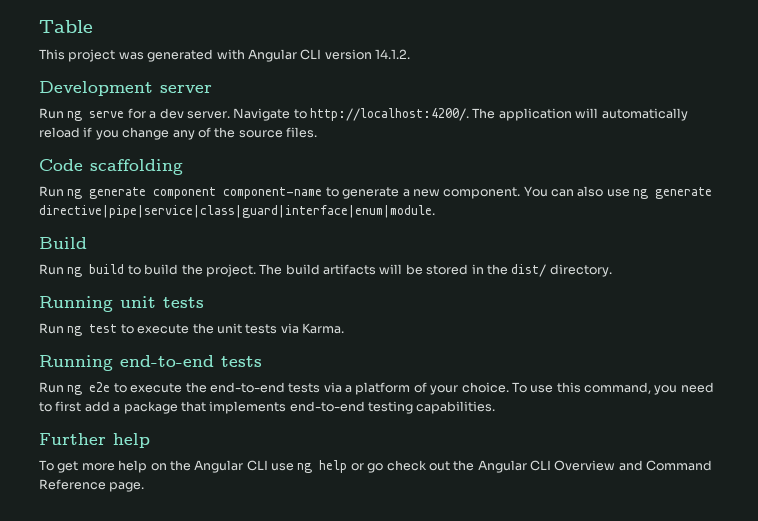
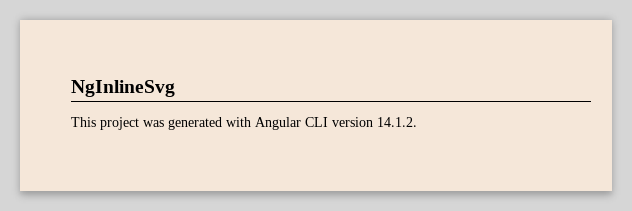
- Table
+ NgInlineSvg
- Development server
- Run ng serve for a dev server. Navigate to http://localhost:4200/. The application will automatically reload if you change any of the source files.
- Code scaffolding
- Run ng generate component component-name to generate a new component. You can also use ng generate directive|pipe|service|class|guard|interface|enum|module.
- Build
- Run ng build to build the project. The build artifacts will be stored in the dist/ directory.
- Running unit tests
- Run ng test to execute the unit tests via Karma.
- Running end-to-end tests
- Run ng e2e to execute the end-to-end tests via a platform of your choice. To use this command, you need to first add a package that implements end-to-end testing capabilities.
- Further help
- To get more help on the Angular CLI use ng help or go check out the Angular CLI Overview and Command Reference page.

